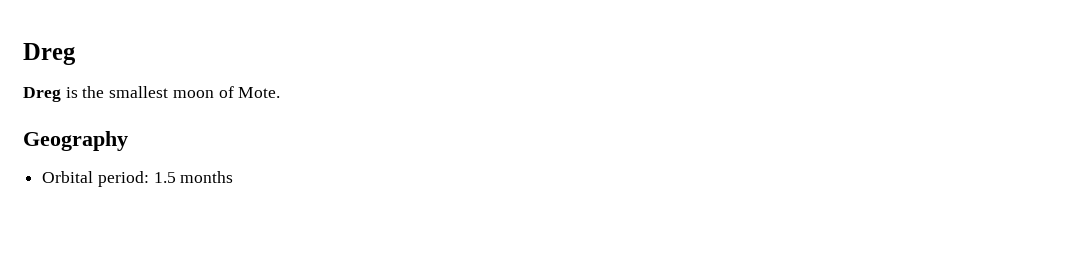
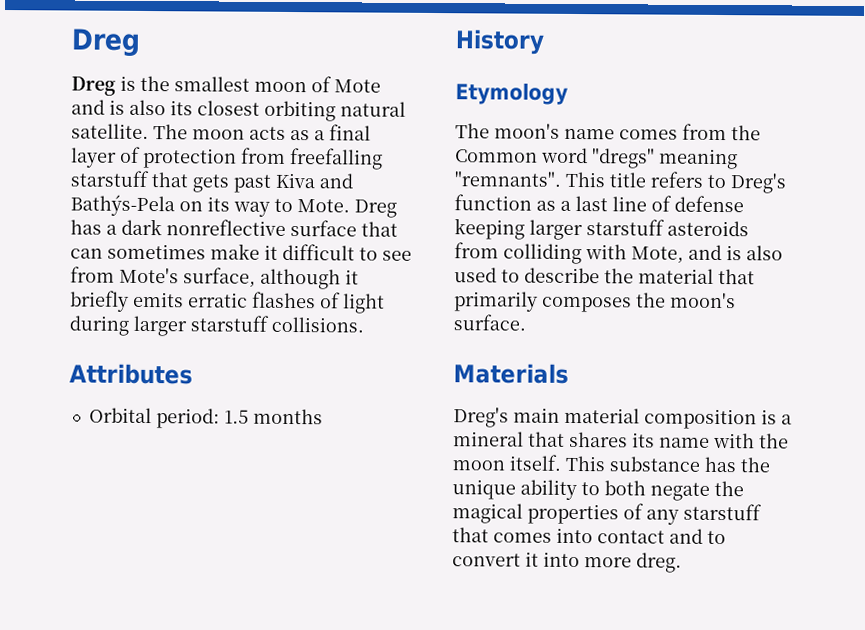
- Dreg is the smallest moon of Mote.
- Geography
+ Dreg is the smallest moon of Mote and is also its closest orbiting natural satellite. The moon acts as a final layer of protection from freefalling starstuff that gets past Kiva and Bathýs-Pela on its way to Mote. Dreg has a dark nonreflective surface that can sometimes make it difficult to see from Mote's surface, although it briefly emits erratic flashes of light during larger starstuff collisions.
+ Attributes
  Orbital period: 1.5 months
+ History
+ Etymology
+ The moon's name comes from the Common word "dregs" meaning "remnants". This title refers to Dreg's function as a last line of defense keeping larger starstuff asteroids from colliding with Mote, and is also used to describe the material that primarily composes the moon's surface.
+ Materials
+ Dreg's main material composition is a mineral that shares its name with the moon itself. This substance has the unique ability to both negate the magical properties of any starstuff that comes into contact and to convert it into more dreg.

